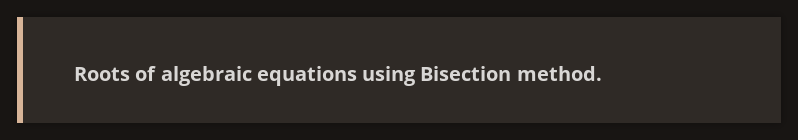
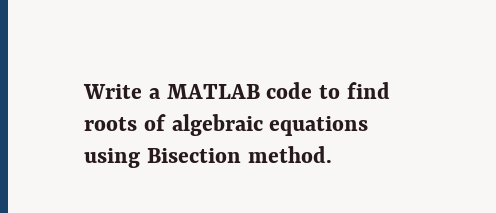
- Roots of algebraic equations using Bisection method.
+ Write a MATLAB code to find roots of algebraic equations using Bisection method.

